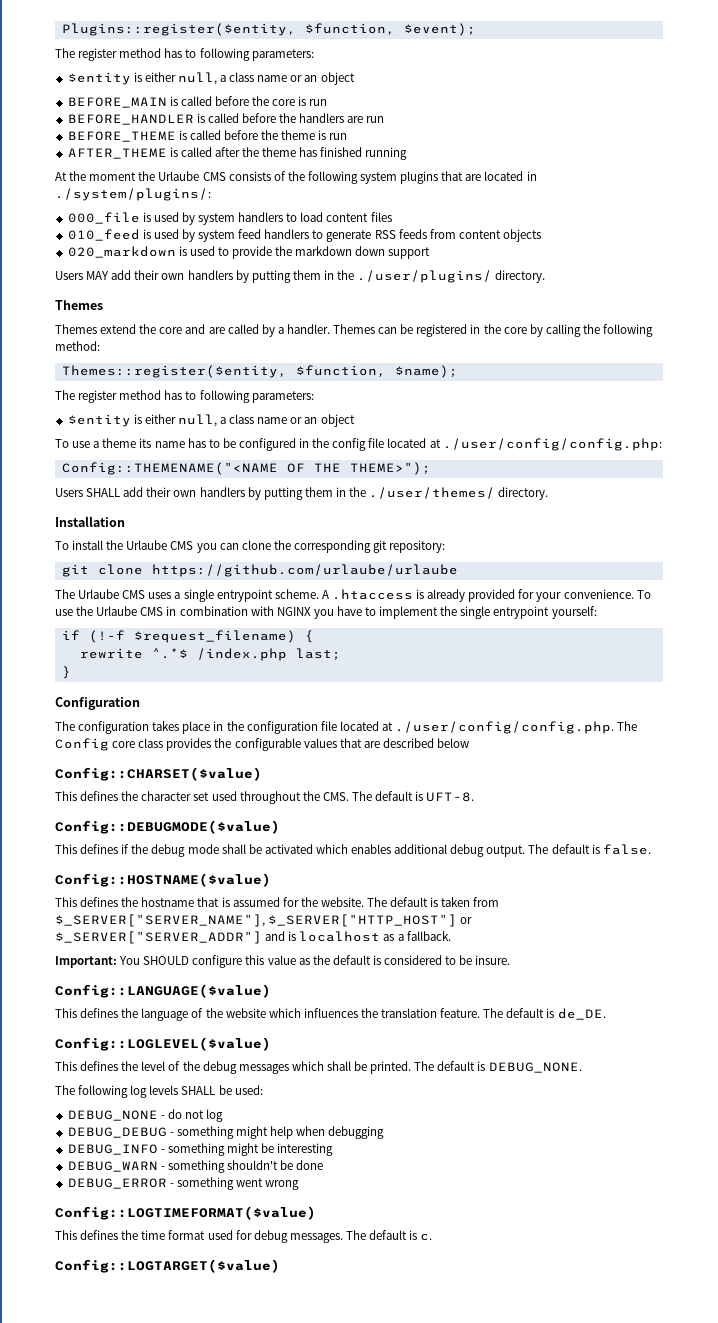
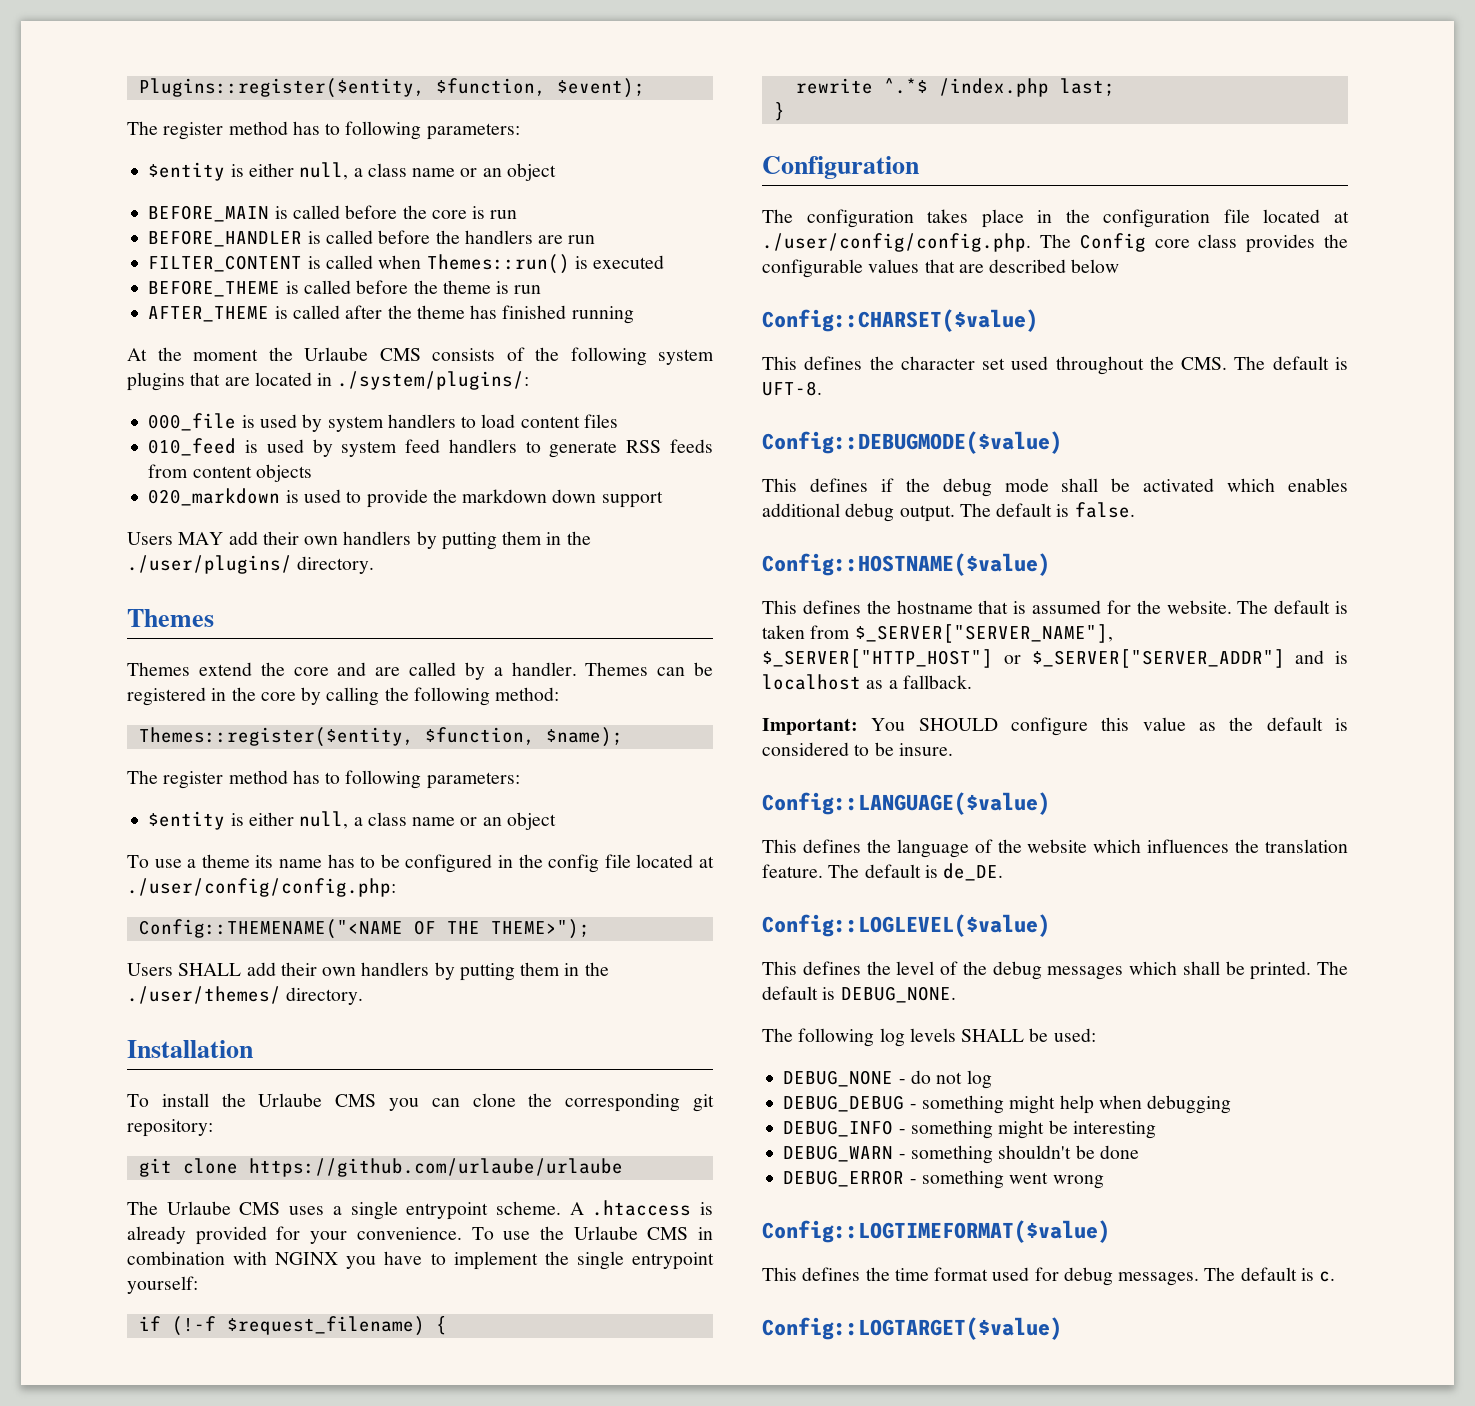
+ FILTER_CONTENT is called when Themes::run() is executed

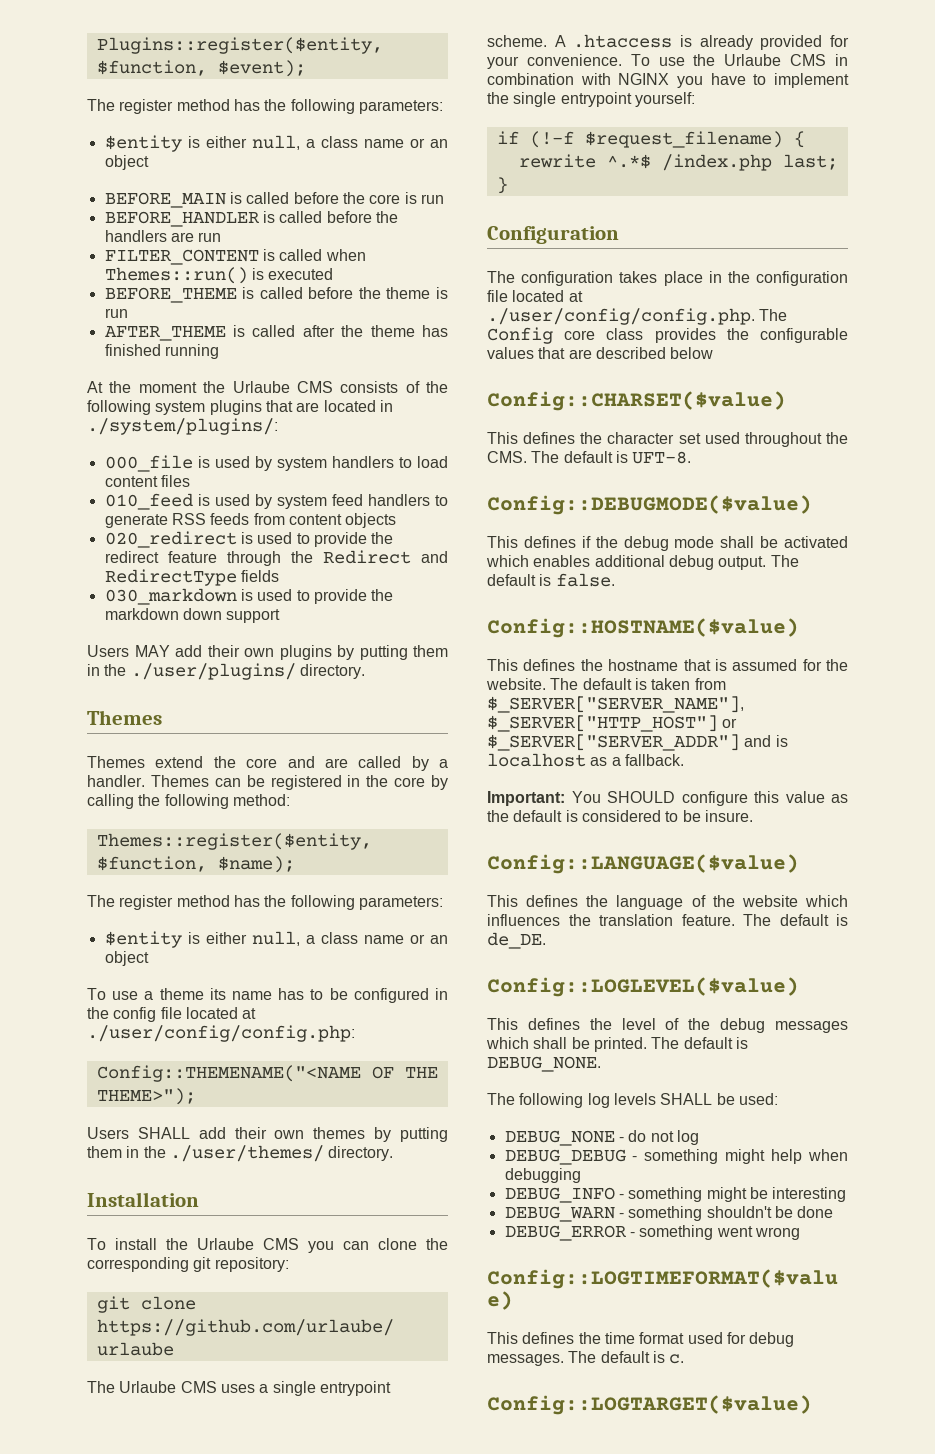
  Plugins::register($entity, $function, $event);
- The register method has to following parameters:
+ The register method has the following parameters:
- 020_markdown is used to provide the markdown down support
+ 020_redirect is used to provide the redirect feature through the Redirect and RedirectType fields
+ 030_markdown is used to provide the markdown down support
- Users MAY add their own handlers by putting them in the ./user/plugins/ directory.
+ Users MAY add their own plugins by putting them in the ./user/plugins/ directory.
  Themes::register($entity, $function, $name);
- The register method has to following parameters:
+ The register method has the following parameters:
- Users SHALL add their own handlers by putting them in the ./user/themes/ directory.
+ Users SHALL add their own themes by putting them in the ./user/themes/ directory.

